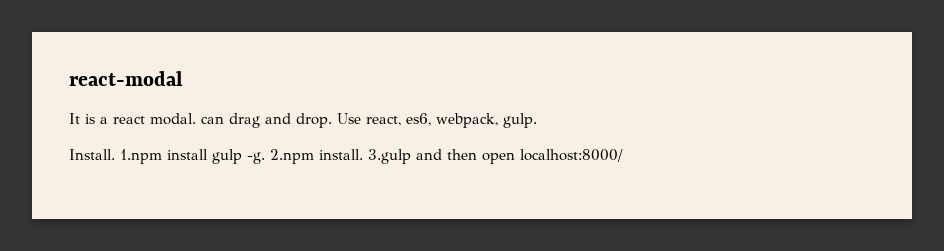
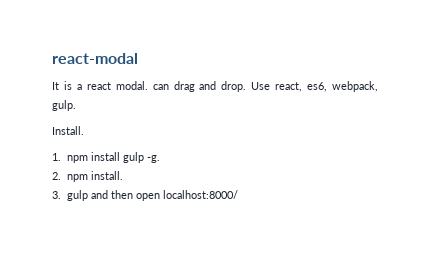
- Install. 1.npm install gulp -g. 2.npm install. 3.gulp and then open localhost:8000/
+ Install.
+ 1. npm install gulp -g.
+ 2. npm install.
+ 3. gulp and then open localhost:8000/

